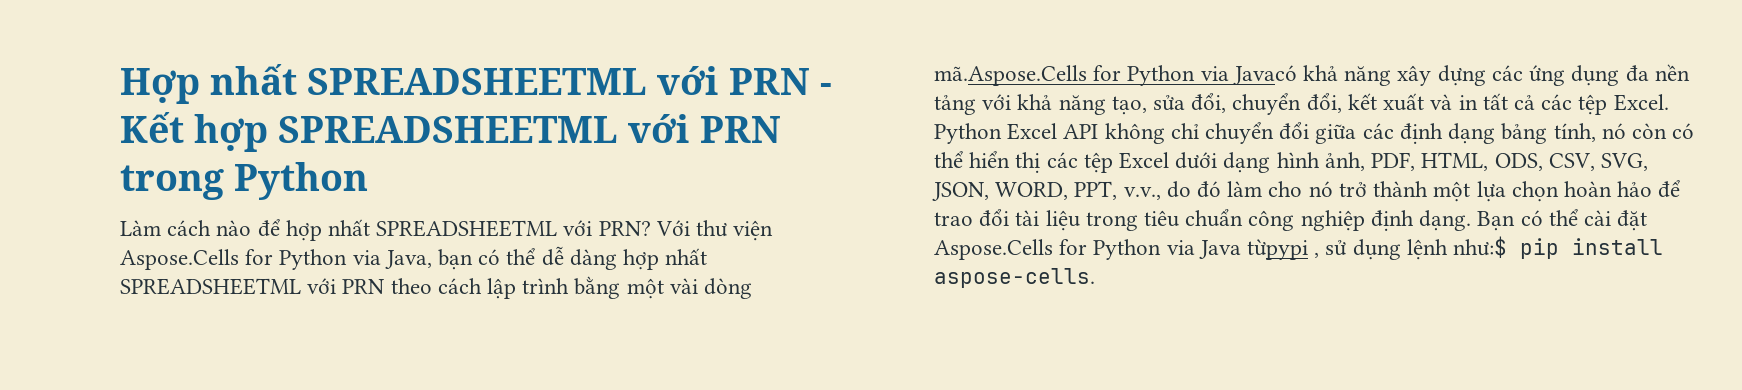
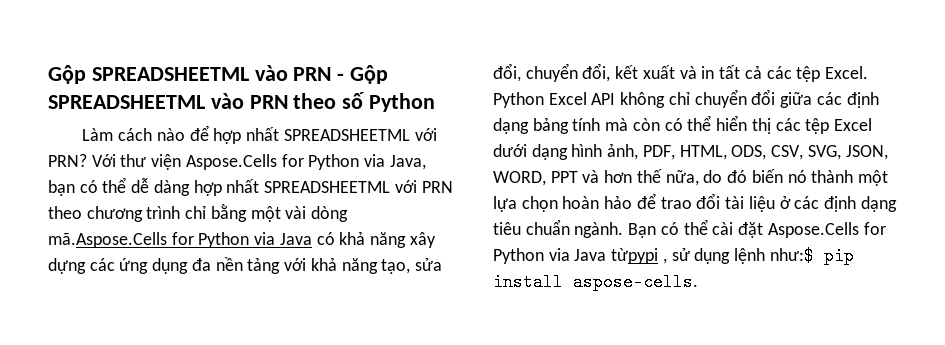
- Hợp nhất SPREADSHEETML với PRN - Kết hợp SPREADSHEETML với PRN trong Python
+ Gộp SPREADSHEETML vào PRN - Gộp SPREADSHEETML vào PRN theo số Python
- Với thư viện Aspose.Cells for Python via Java, bạn có thể dễ dàng hợp nhất SPREADSHEETML với PRN theo cách lập trình bằng một vài dòng mã.Aspose.Cells for Python via Javacó khả năng xây dựng các ứng dụng đa nền tảng với khả năng tạo, sửa đổi, chuyển đổi, kết xuất và in tất cả các tệp Excel.
+ Với thư viện Aspose.Cells for Python via Java, bạn có thể dễ dàng hợp nhất SPREADSHEETML với PRN theo chương trình chỉ bằng một vài dòng mã.Aspose.Cells for Python via Java có khả năng xây dựng các ứng dụng đa nền tảng với khả năng tạo, sửa đổi, chuyển đổi, kết xuất và in tất cả các tệp Excel.
- Python Excel API không chỉ chuyển đổi giữa các định dạng bảng tính, nó còn có thể hiển thị các tệp Excel dưới dạng hình ảnh, PDF, HTML, ODS, CSV, SVG, JSON, WORD, PPT, v.v., do đó làm cho nó trở thành một lựa chọn hoàn hảo để trao đổi tài liệu trong tiêu chuẩn công nghiệp định dạng.
+ Python Excel API không chỉ chuyển đổi giữa các định dạng bảng tính mà còn có thể hiển thị các tệp Excel dưới dạng hình ảnh, PDF, HTML, ODS, CSV, SVG, JSON, WORD, PPT và hơn thế nữa, do đó biến nó thành một lựa chọn hoàn hảo để trao đổi tài liệu ở các định dạng tiêu chuẩn ngành.

